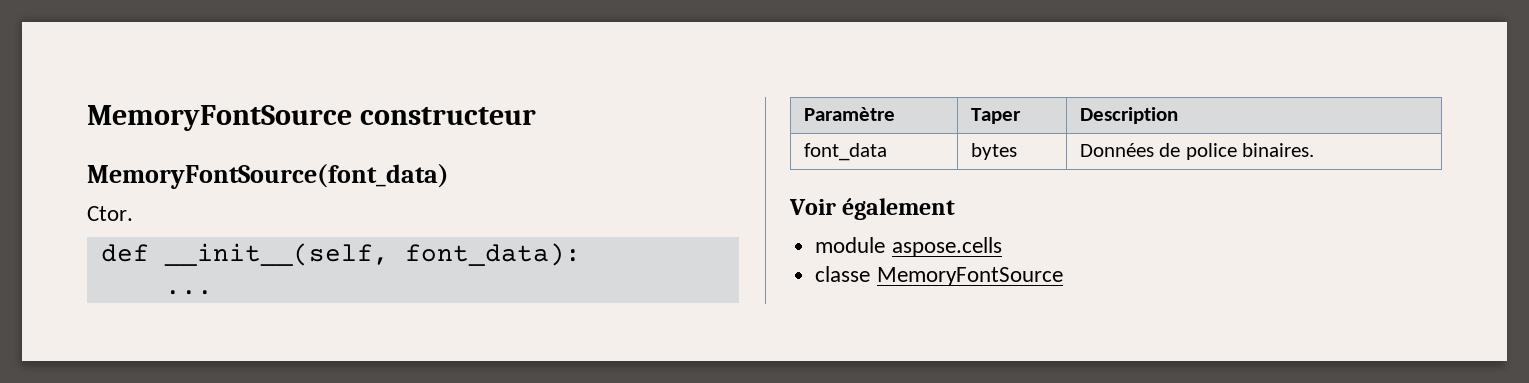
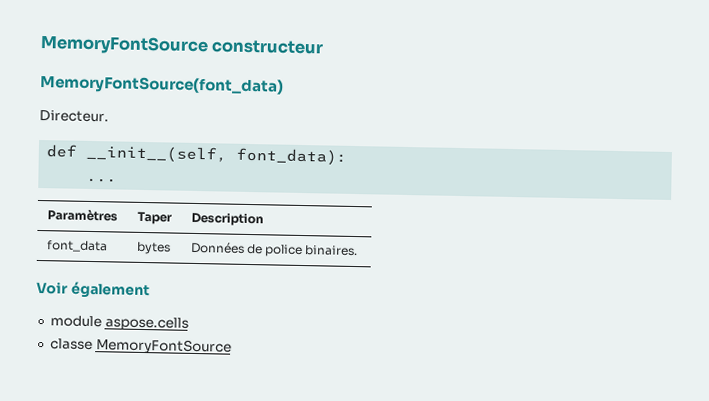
- Ctor.
+ Directeur.
- Paramètre | Taper | Description
+ Paramètres | Taper | Description

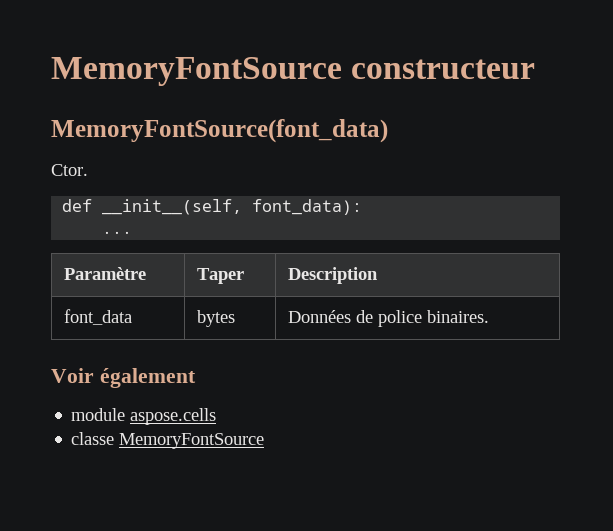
- Directeur.
+ Ctor.
- Paramètres | Taper | Description
+ Paramètre | Taper | Description

